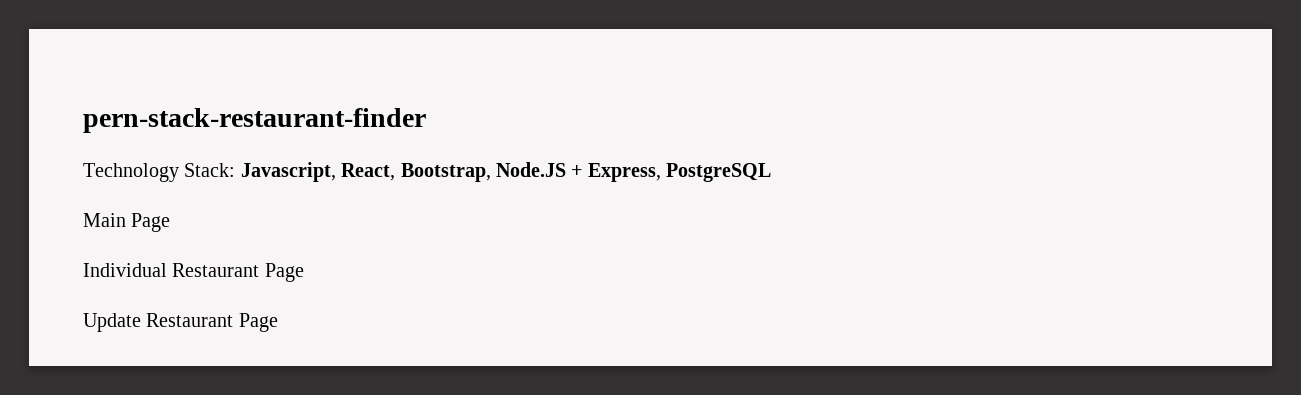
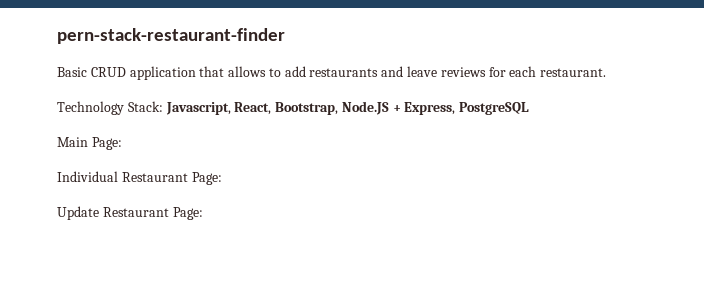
+ Basic CRUD application that allows to add restaurants and leave reviews for each restaurant.
- Main Page
+ Main Page:
- Individual Restaurant Page
+ Individual Restaurant Page:
- Update Restaurant Page
+ Update Restaurant Page:

